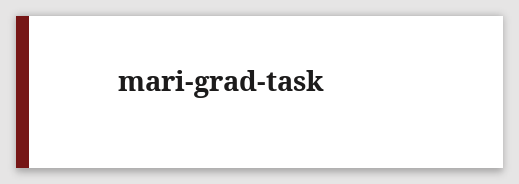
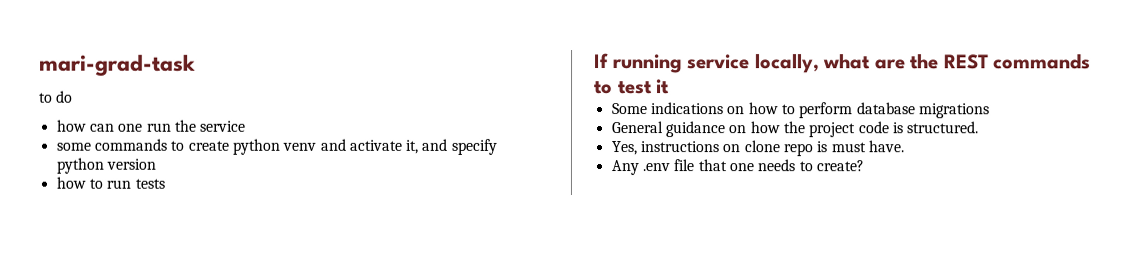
+ to do
+ how can one run the service
+ some commands to create python venv and activate it, and specify python version
+ how to run tests
+ If running service locally, what are the REST commands to test it
+ Some indications on how to perform database migrations
+ General guidance on how the project code is structured.
+ Yes, instructions on clone repo is must have.
+ Any .env file that one needs to create?

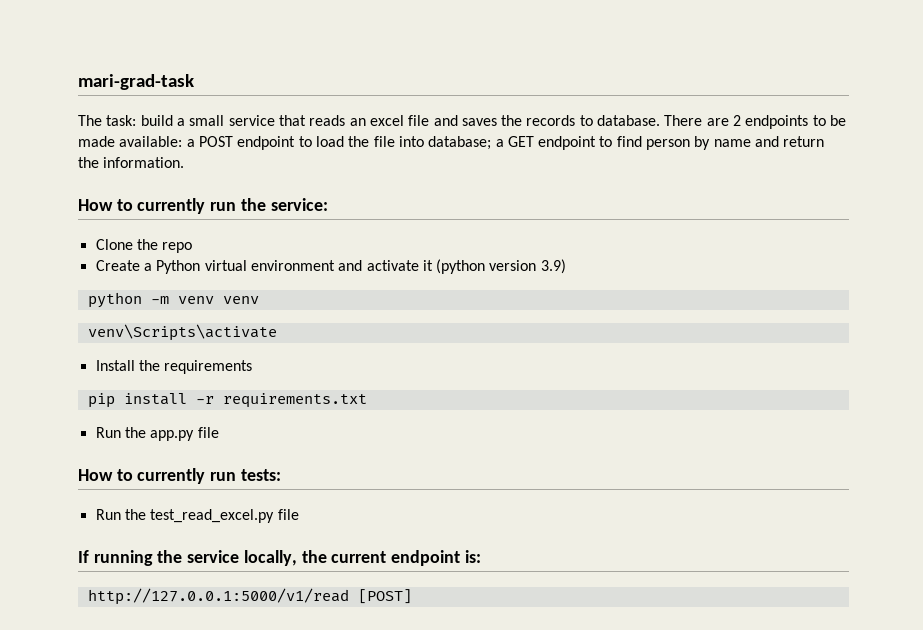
- to do
- how can one run the service
- some commands to create python venv and activate it, and specify python version
- how to run tests
+ The task: build a small service that reads an excel file and saves the records to database. There are 2 endpoints to be made available: a POST endpoint to load the file into database; a GET endpoint to find person by name and return the information.
+ How to currently run the service:
+ Clone the repo
+ Create a Python virtual environment and activate it (python version 3.9)
+ python -m venv venv
+ venv\Scripts\activate
+ Install the requirements
+ pip install -r requirements.txt
+ Run the app.py file
+ How to currently run tests:
+ Run the test_read_excel.py file
- If running service locally, what are the REST commands to test it
- Some indications on how to perform database migrations
- General guidance on how the project code is structured.
- Yes, instructions on clone repo is must have.
- Any .env file that one needs to create?
+ If running the service locally, the current endpoint is:
+ http://127.0.0.1:5000/v1/read [POST]

